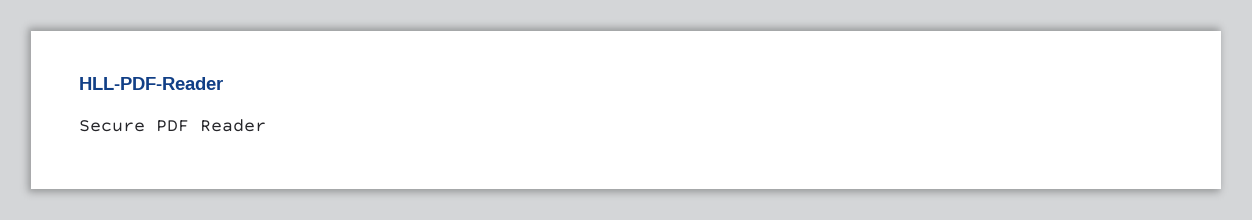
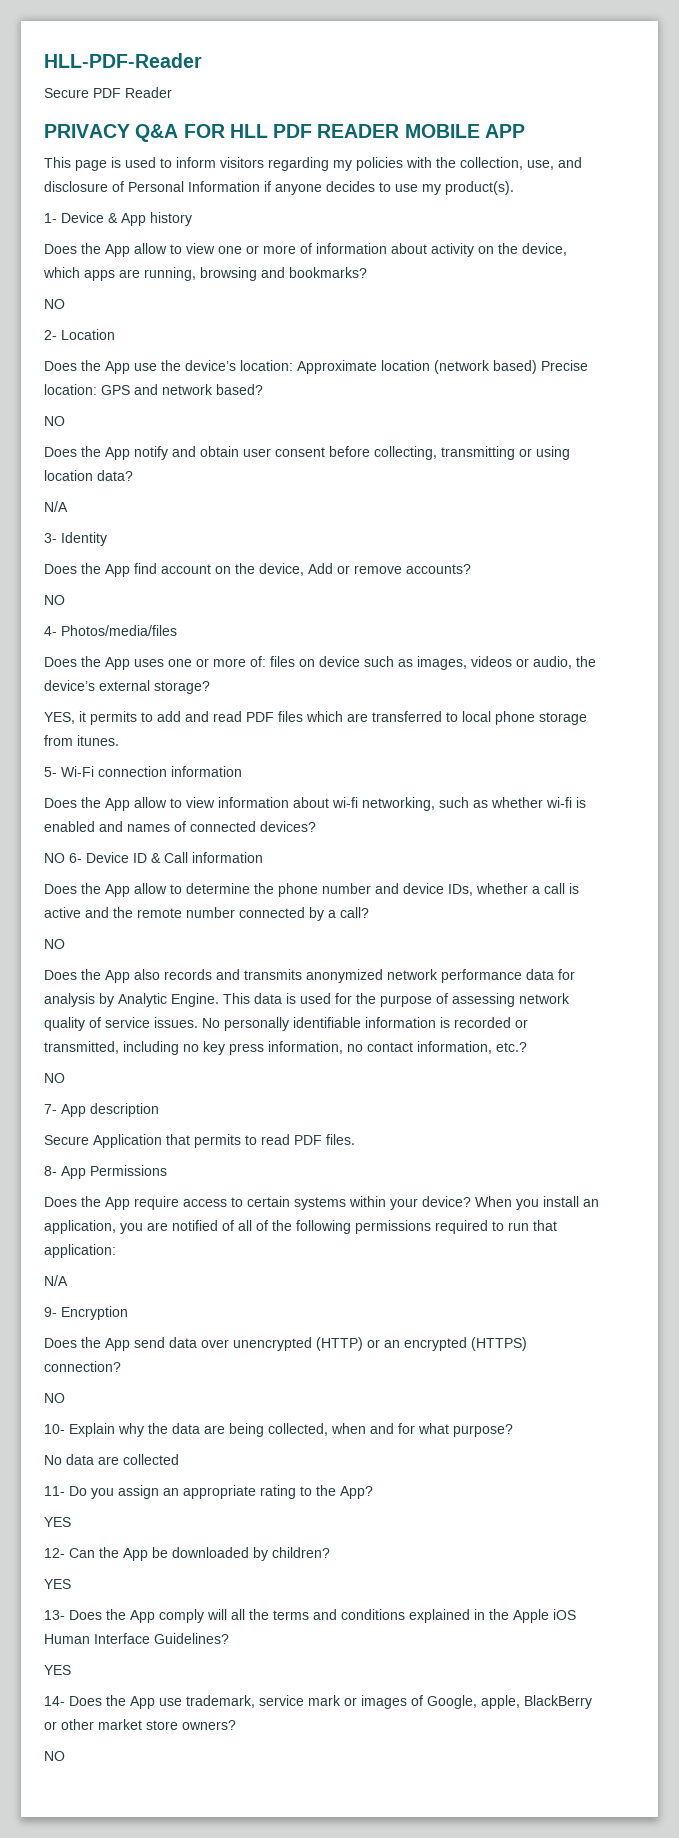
+ PRIVACY Q&A FOR HLL PDF READER MOBILE APP
+ This page is used to inform visitors regarding my policies with the collection, use, and disclosure of Personal Information if anyone decides to use my product(s).
+ 1- Device & App history
+ Does the App allow to view one or more of information about activity on the device, which apps are running, browsing and bookmarks?
+ NO
+ 2- Location
+ Does the App use the device’s location: Approximate location (network based) Precise location: GPS and network based?
+ NO
+ Does the App notify and obtain user consent before collecting, transmitting or using location data?
+ N/A
+ 3- Identity
+ Does the App find account on the device, Add or remove accounts?
+ NO
+ 4- Photos/media/files
+ Does the App uses one or more of: files on device such as images, videos or audio, the device’s external storage?
+ YES, it permits to add and read PDF files which are transferred to local phone storage from itunes.
+ 5- Wi-Fi connection information
+ Does the App allow to view information about wi-fi networking, such as whether wi-fi is enabled and names of connected devices?
+ NO 6- Device ID & Call information
+ Does the App allow to determine the phone number and device IDs, whether a call is active and the remote number connected by a call?
+ NO
+ Does the App also records and transmits anonymized network performance data for analysis by Analytic Engine. This data is used for the purpose of assessing network quality of service issues. No personally identifiable information is recorded or transmitted, including no key press information, no contact information, etc.?
+ NO
+ 7- App description
+ Secure Application that permits to read PDF files.
+ 8- App Permissions
+ Does the App require access to certain systems within your device? When you install an application, you are notified of all of the following permissions required to run that application:
+ N/A
+ 9- Encryption
+ Does the App send data over unencrypted (HTTP) or an encrypted (HTTPS) connection?
+ NO
+ 10- Explain why the data are being collected, when and for what purpose?
+ No data are collected
+ 11- Do you assign an appropriate rating to the App?
+ YES
+ 12- Can the App be downloaded by children?
+ YES
+ 13- Does the App comply will all the terms and conditions explained in the Apple iOS Human Interface Guidelines?
+ YES
+ 14- Does the App use trademark, service mark or images of Google, apple, BlackBerry or other market store owners?
+ NO

